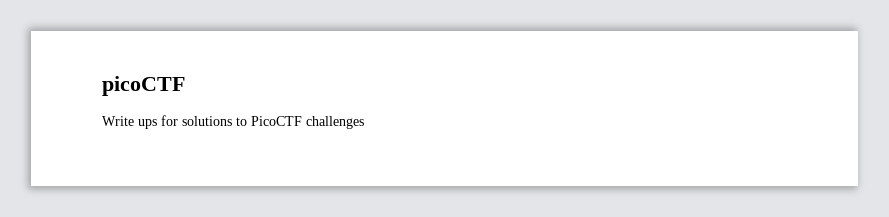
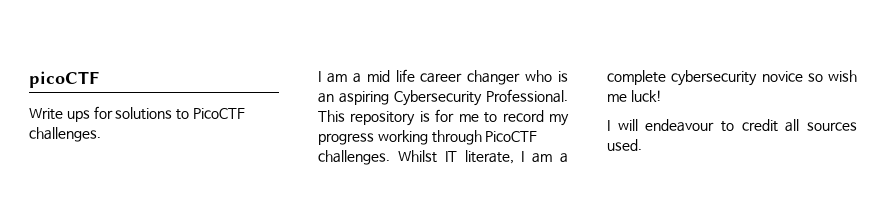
- Write ups for solutions to PicoCTF challenges
+ Write ups for solutions to PicoCTF challenges.
+ I am a mid life career changer who is an aspiring Cybersecurity Professional. This repository is for me to record my progress working through PicoCTF challenges. Whilst IT literate, I am a complete cybersecurity novice so wish me luck!
+ I will endeavour to credit all sources used.

